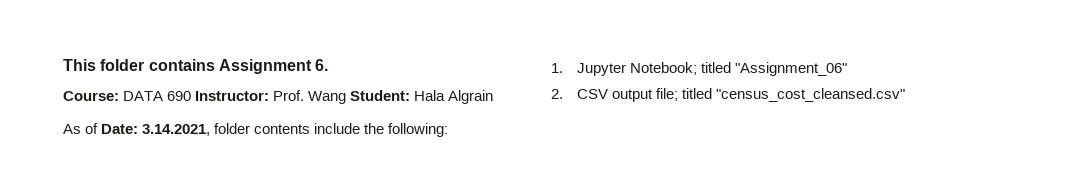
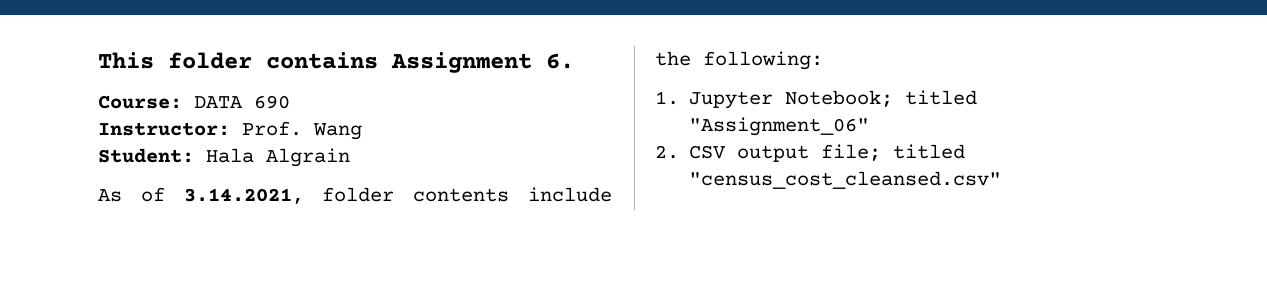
- Course: DATA 690 Instructor: Prof. Wang Student: Hala Algrain
+ Course: DATA 690
+ Instructor: Prof. Wang
+ Student: Hala Algrain
- As of Date: 3.14.2021, folder contents include the following:
+ As of 3.14.2021, folder contents include the following:

